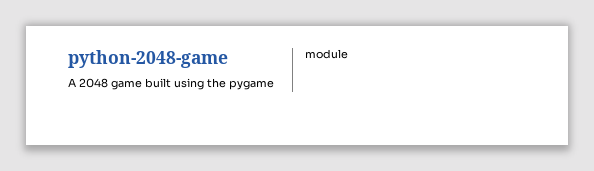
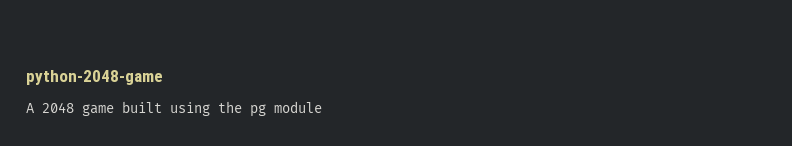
- A 2048 game built using the pygame module
+ A 2048 game built using the pg module

